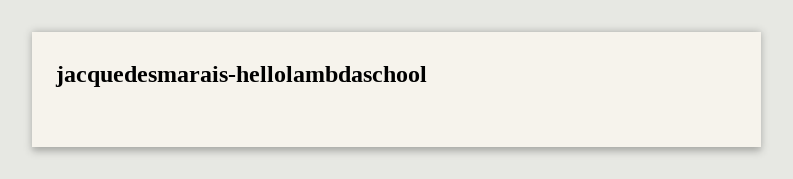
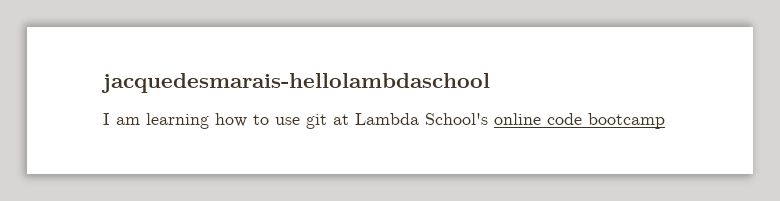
+ I am learning how to use git at Lambda School's online code bootcamp

